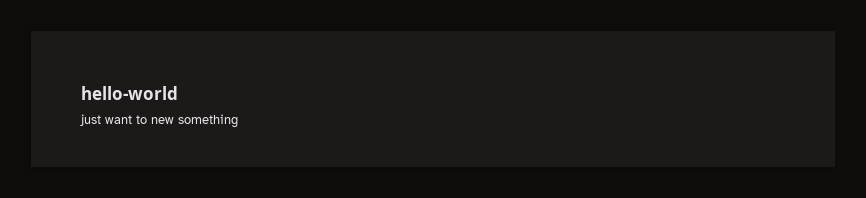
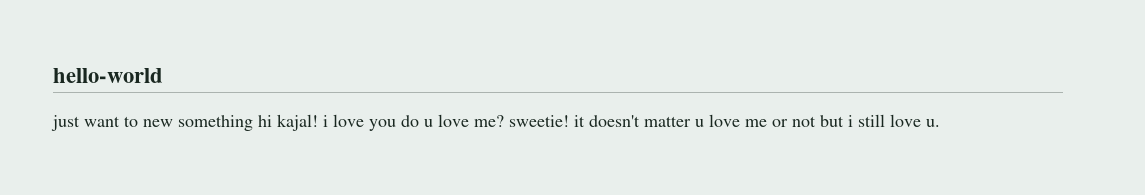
- just want to new something
+ just want to new something hi kajal! i love you do u love me? sweetie! it doesn't matter u love me or not but i still love u.

